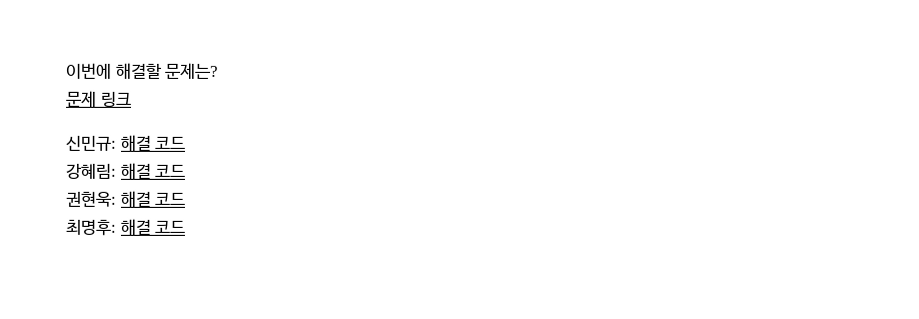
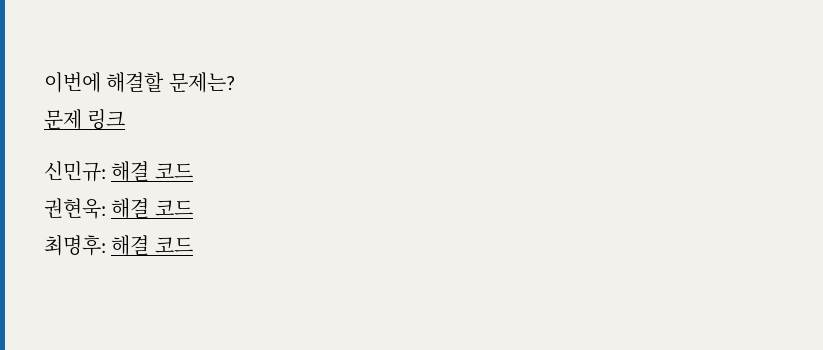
- 강혜림: 해결 코드

